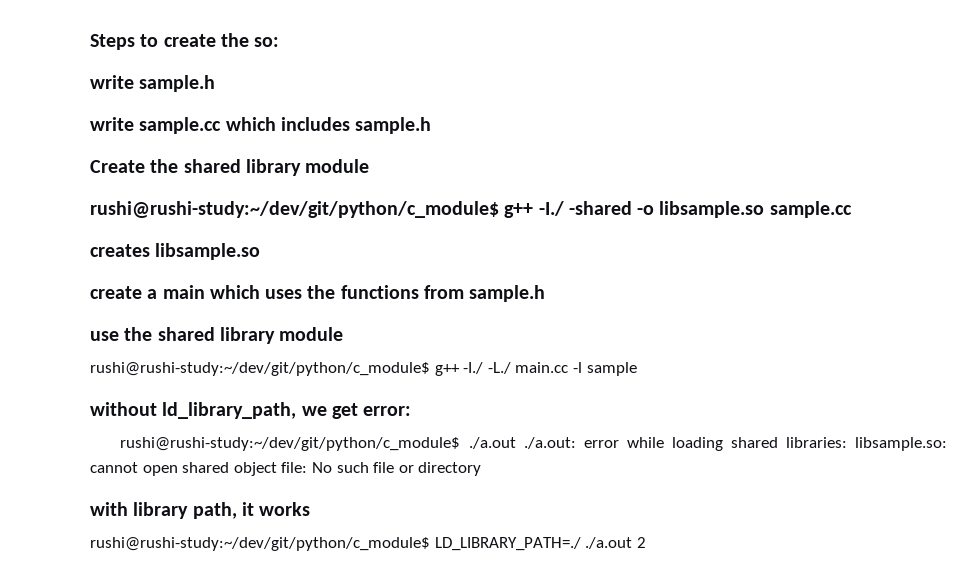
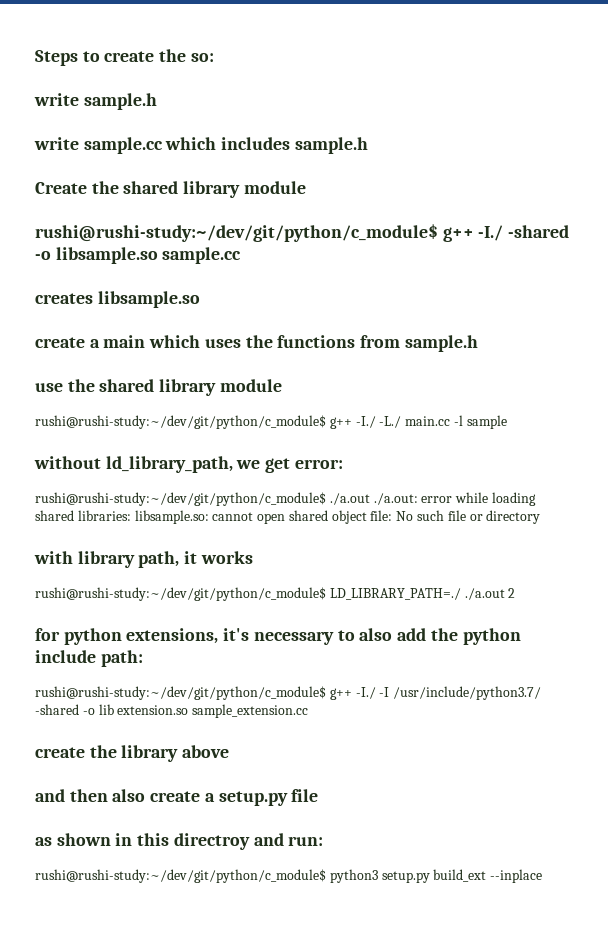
+ for python extensions, it's necessary to also add the python include path:
+ rushi@rushi-study:~/dev/git/python/c_module$ g++ -I./ -I /usr/include/python3.7/ -shared -o lib extension.so sample_extension.cc
+ create the library above
+ and then also create a setup.py file
+ as shown in this directroy and run:
+ rushi@rushi-study:~/dev/git/python/c_module$ python3 setup.py build_ext --inplace

